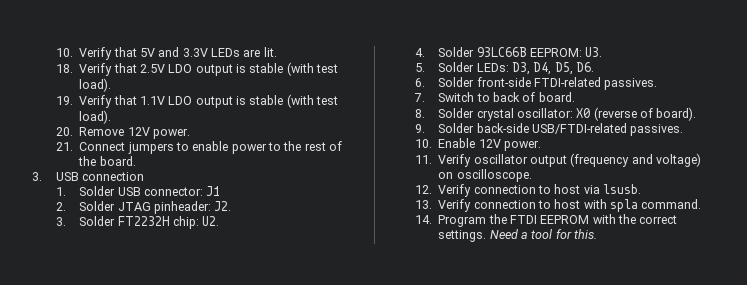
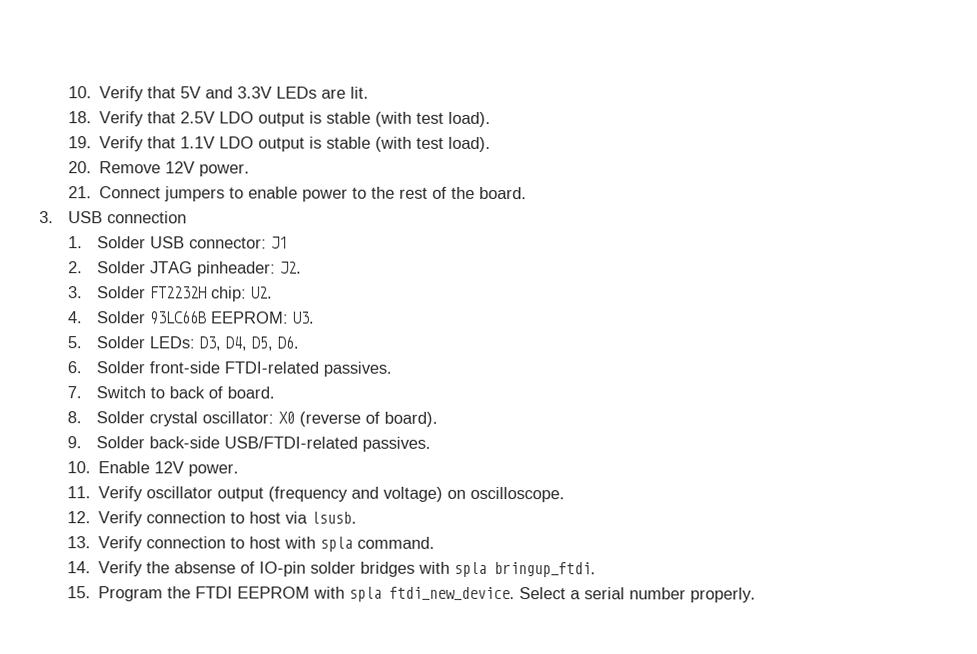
- 14. Program the FTDI EEPROM with the correct settings. Need a tool for this.
+ 14. Verify the absense of IO-pin solder bridges with spla bringup_ftdi.
+ 15. Program the FTDI EEPROM with spla ftdi_new_device. Select a serial number properly.

